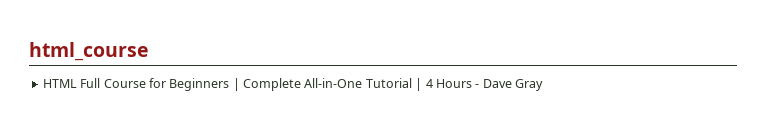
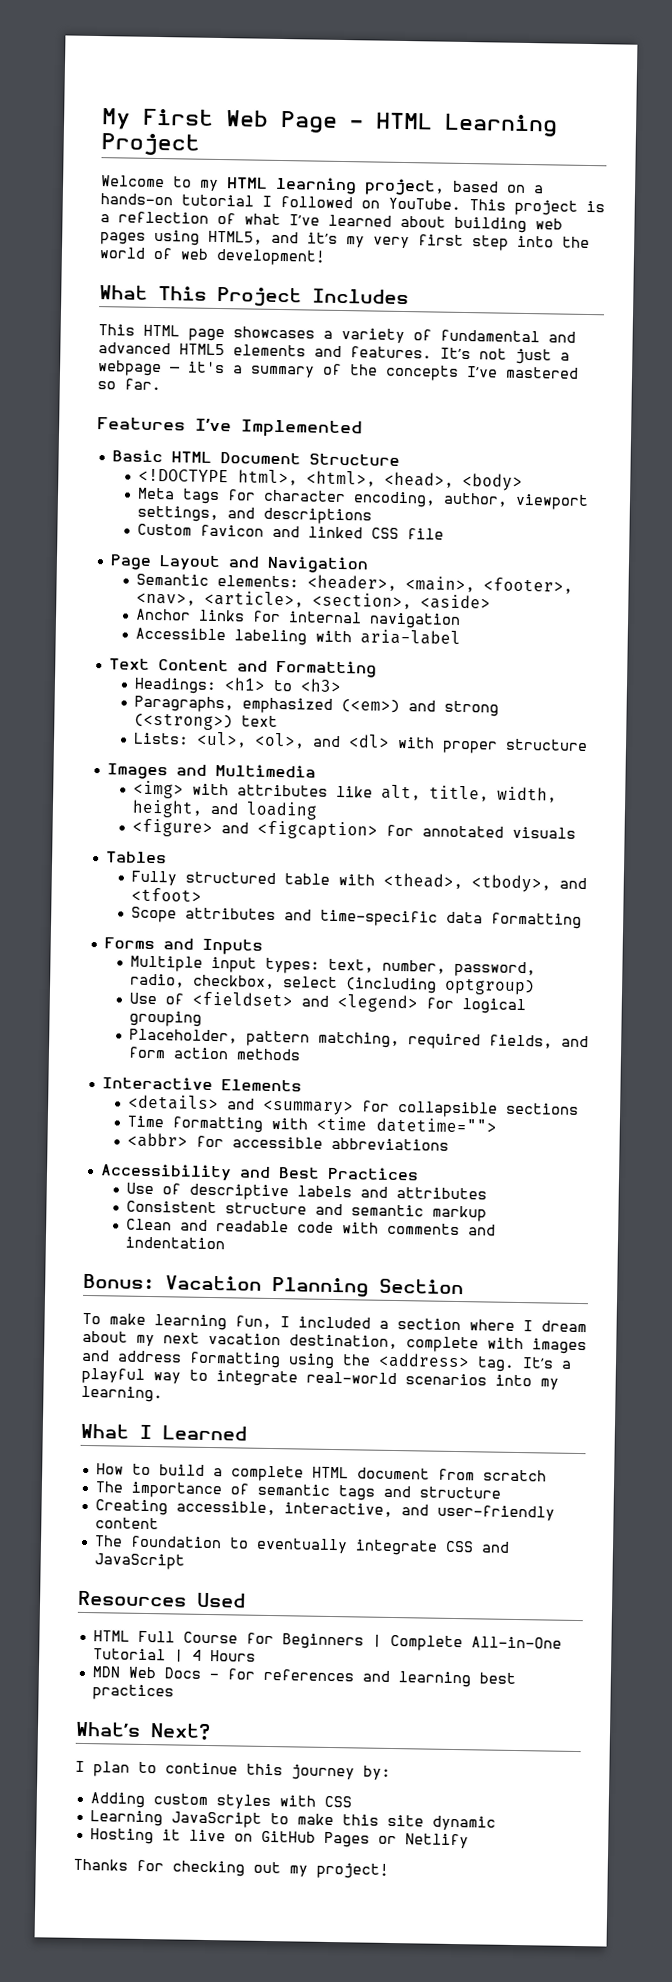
- html_course
+ My First Web Page – HTML Learning Project
+ Welcome to my HTML learning project, based on a hands-on tutorial I followed on YouTube. This project is a reflection of what I’ve learned about building web pages using HTML5, and it’s my very first step into the world of web development!
+ What This Project Includes
+ This HTML page showcases a variety of fundamental and advanced HTML5 elements and features. It’s not just a webpage — it's a summary of the concepts I’ve mastered so far.
+ Features I’ve Implemented
+ Basic HTML Document Structure
+ <!DOCTYPE html>, <html>, <head>, <body>
+ Meta tags for character encoding, author, viewport settings, and descriptions
+ Custom favicon and linked CSS file
+ Page Layout and Navigation
+ Semantic elements: <header>, <main>, <footer>, <nav>, <article>, <section>, <aside>
+ Anchor links for internal navigation
+ Accessible labeling with aria-label
+ Text Content and Formatting
+ Headings: <h1> to <h3>
+ Paragraphs, emphasized (<em>) and strong (<strong>) text
+ Lists: <ul>, <ol>, and <dl> with proper structure
+ Images and Multimedia
+ <img> with attributes like alt, title, width, height, and loading
+ <figure> and <figcaption> for annotated visuals
+ Tables
+ Fully structured table with <thead>, <tbody>, and <tfoot>
+ Scope attributes and time-specific data formatting
+ Forms and Inputs
+ Multiple input types: text, number, password, radio, checkbox, select (including optgroup)
+ Use of <fieldset> and <legend> for logical grouping
+ Placeholder, pattern matching, required fields, and form action methods
+ Interactive Elements
+ <details> and <summary> for collapsible sections
+ Time formatting with <time datetime="">
+ <abbr> for accessible abbreviations
+ Accessibility and Best Practices
+ Use of descriptive labels and attributes
+ Consistent structure and semantic markup
+ Clean and readable code with comments and indentation
+ Bonus: Vacation Planning Section
+ To make learning fun, I included a section where I dream about my next vacation destination, complete with images and address formatting using the <address> tag. It’s a playful way to integrate real-world scenarios into my learning.
+ What I Learned
+ How to build a complete HTML document from scratch
+ The importance of semantic tags and structure
+ Creating accessible, interactive, and user-friendly content
+ The foundation to eventually integrate CSS and JavaScript
+ Resources Used
- HTML Full Course for Beginners | Complete All-in-One Tutorial | 4 Hours - Dave Gray
+ HTML Full Course for Beginners | Complete All-in-One Tutorial | 4 Hours
+ MDN Web Docs – for references and learning best practices
+ What’s Next?
+ I plan to continue this journey by:
+ Adding custom styles with CSS
+ Learning JavaScript to make this site dynamic
+ Hosting it live on GitHub Pages or Netlify
+ Thanks for checking out my project!

